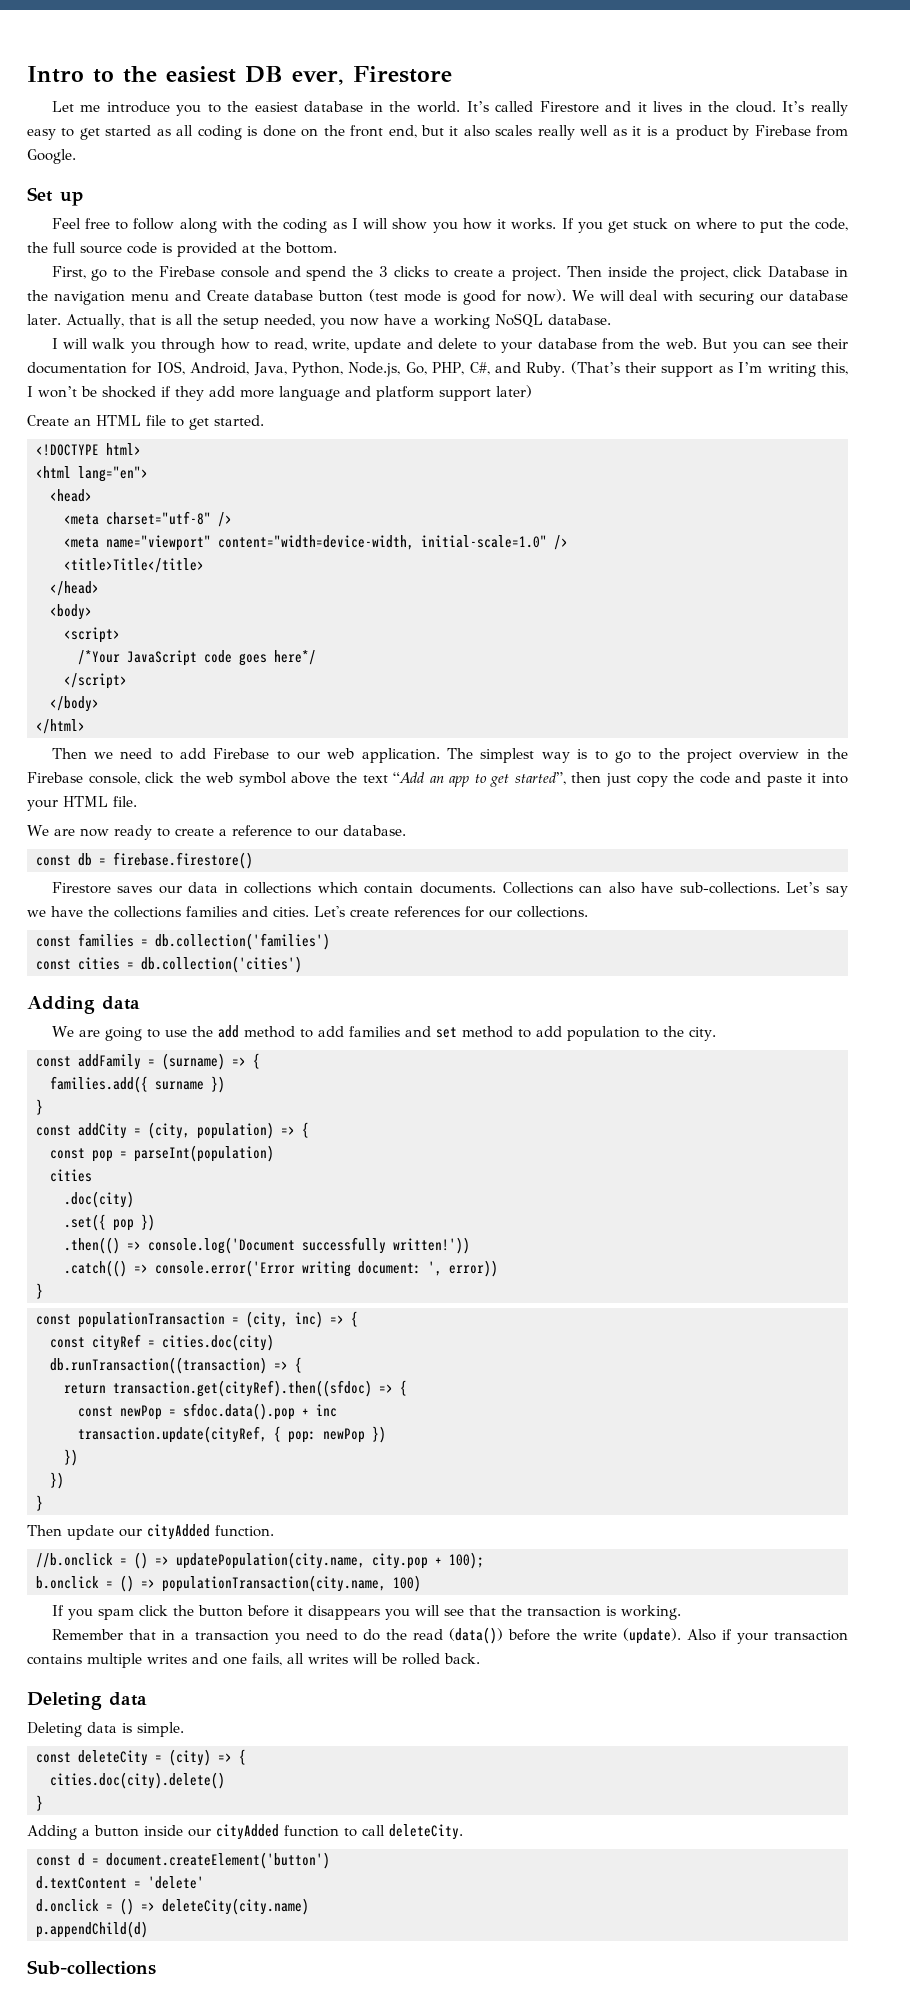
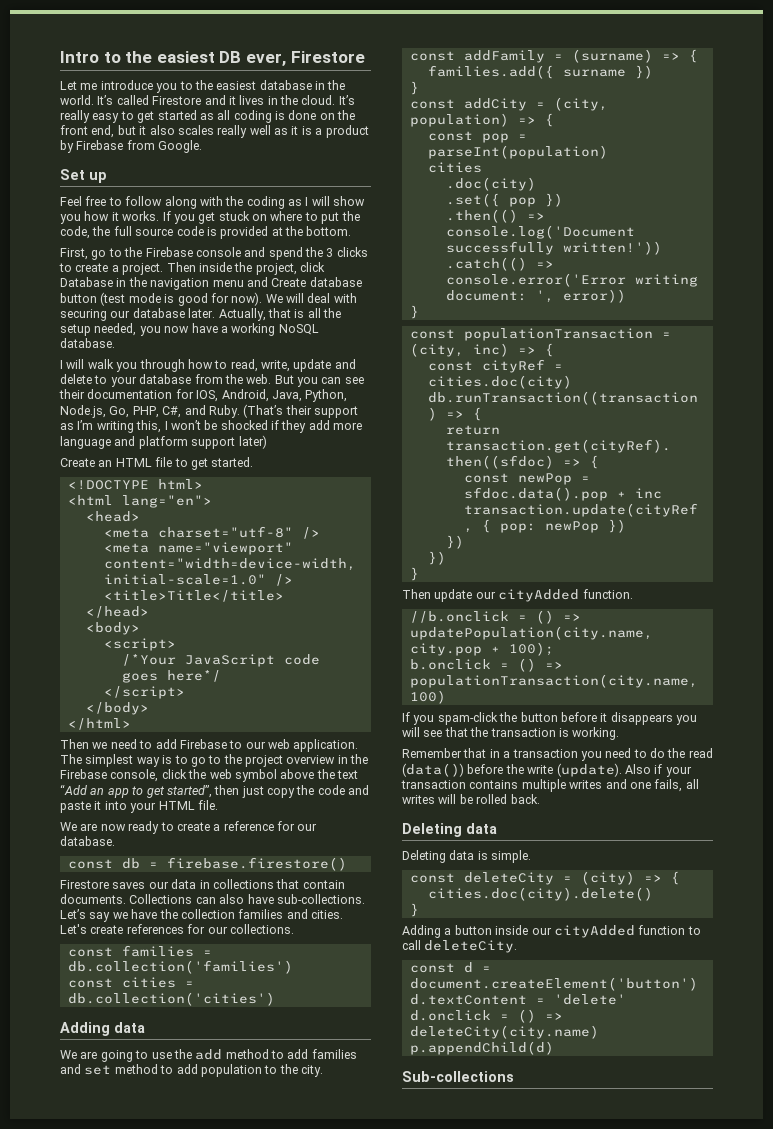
- We are now ready to create a reference to our database.
+ We are now ready to create a reference for our database.
- Firestore saves our data in collections which contain documents.
+ Firestore saves our data in collections that contain documents.
- Let’s say we have the collections families and cities.
+ Let’s say we have the collection families and cities.
- If you spam click the button before it disappears you will see that the transaction is working.
+ If you spam-click the button before it disappears you will see that the transaction is working.

